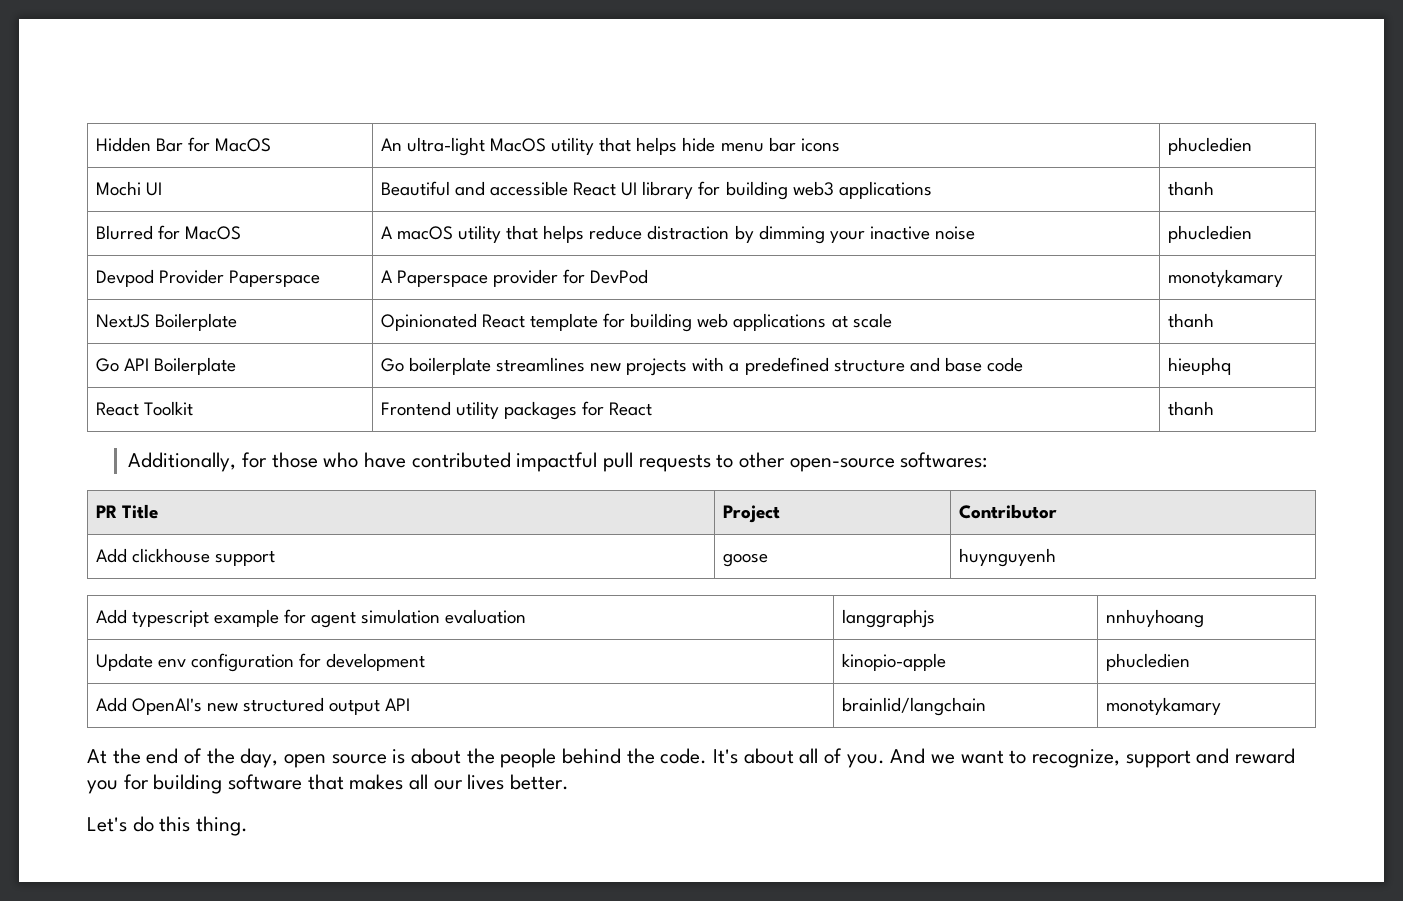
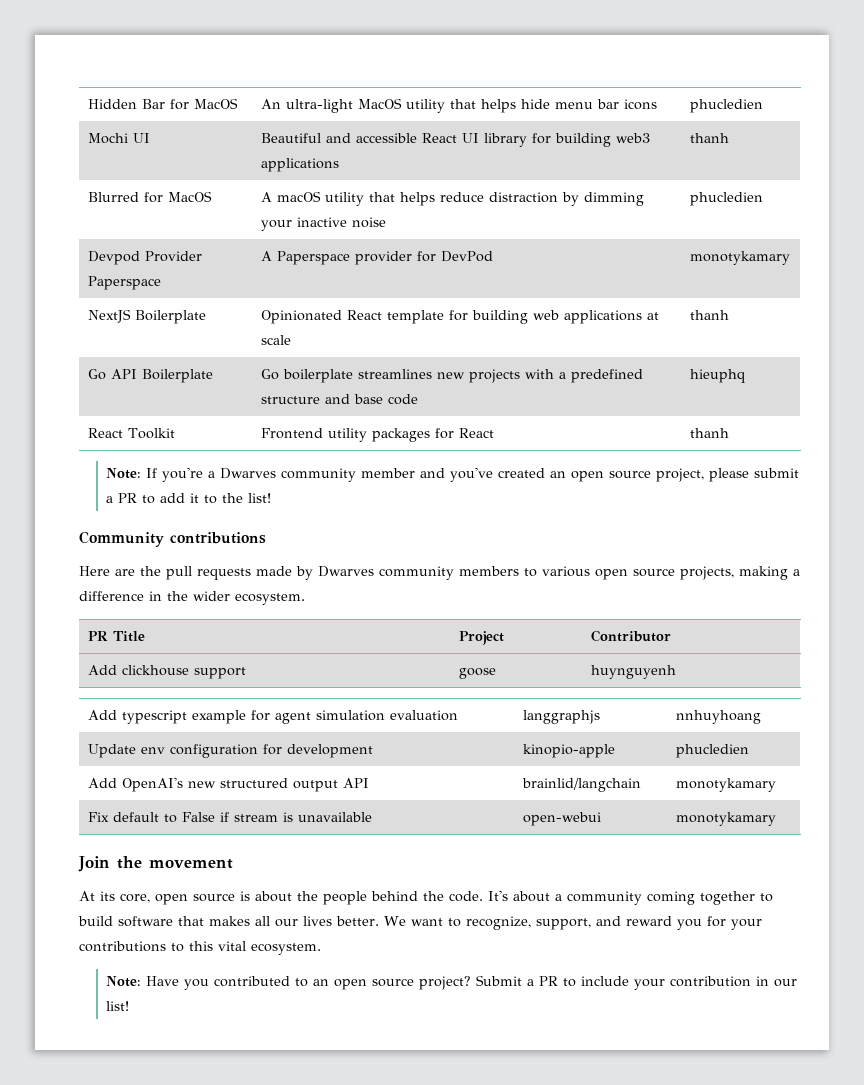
- Additionally, for those who have contributed impactful pull requests to other open-source softwares:
+ Note: If you're a Dwarves community member and you've created an open source project, please submit a PR to add it to the list!
+ Community contributions
+ Here are the pull requests made by Dwarves community members to various open source projects, making a difference in the wider ecosystem.
- At the end of the day, open source is about the people behind the code.
+ Fix default to False if stream is unavailable | open-webui | monotykamary
+ Join the movement
+ At its core, open source is about the people behind the code.
- It's about all of you. And we want to recognize, support and reward you for building software that makes all our lives better.
- Let's do this thing.
+ It's about a community coming together to build software that makes all our lives better. We want to recognize, support, and reward you for your contributions to this vital ecosystem.
+ Note: Have you contributed to an open source project? Submit a PR to include your contribution in our list!

